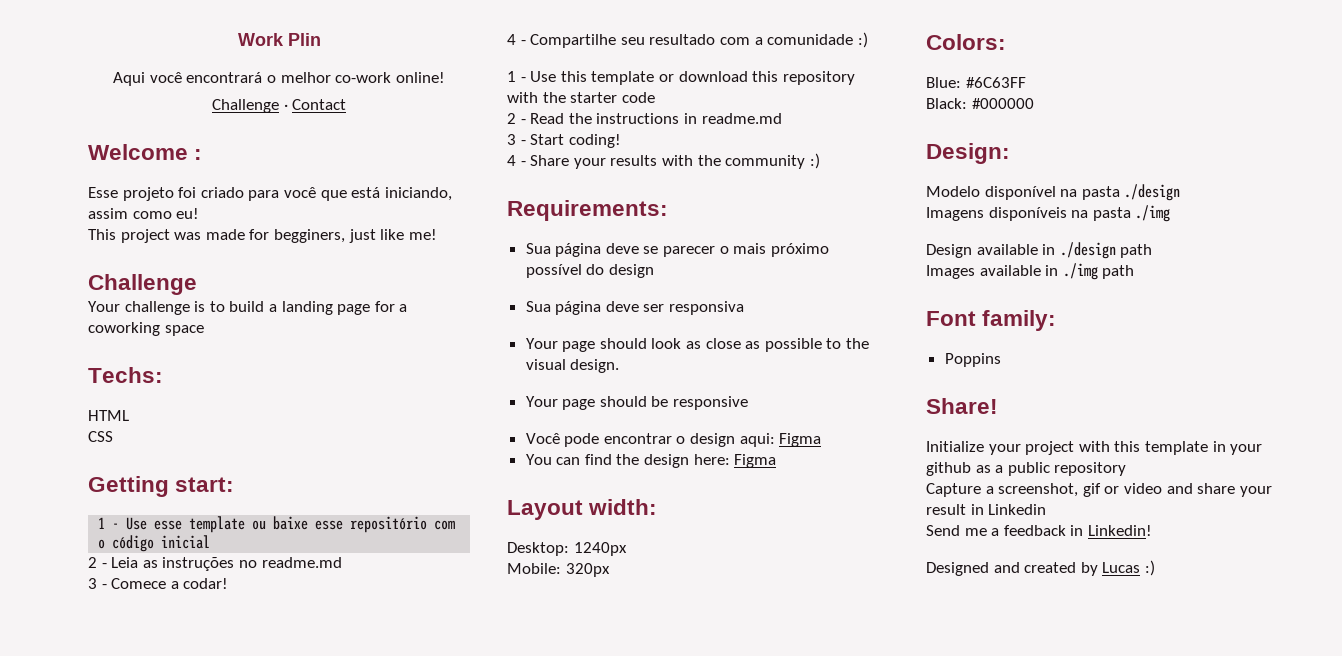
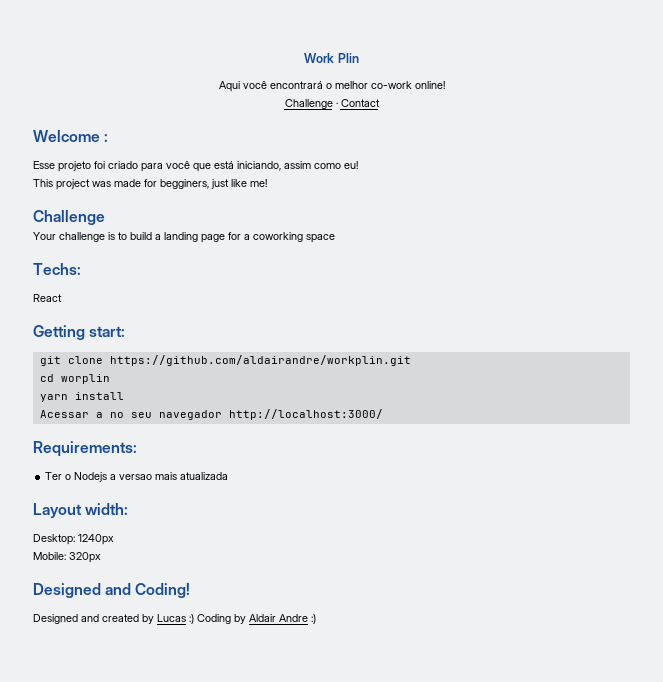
- HTML
- CSS
+ React
- 1 - Use esse template ou baixe esse repositório com o código inicial
- 2 - Leia as instruções no readme.md
- 3 - Comece a codar!
- 4 - Compartilhe seu resultado com a comunidade :)
- 1 - Use this template or download this repository with the starter code
- 2 - Read the instructions in readme.md
- 3 - Start coding!
- 4 - Share your results with the community :)
+ git clone https://github.com/aldairandre/workplin.git
+ cd worplin
+ yarn install
+ Acessar a no seu navegador http://localhost:3000/
  Requirements:
- Sua página deve se parecer o mais próximo possível do design
- Sua página deve ser responsiva
- Your page should look as close as possible to the visual design.
- Your page should be responsive
- Você pode encontrar o design aqui: Figma
- You can find the design here: Figma
+ Ter o Nodejs a versao mais atualizada
- Colors:
- Blue: #6C63FF
- Black: #000000
- Design:
- Modelo disponível na pasta ./design
- Imagens disponíveis na pasta ./img
- Design available in ./design path
- Images available in ./img path
- Font family:
- Poppins
- Share!
- Initialize your project with this template in your github as a public repository
- Capture a screenshot, gif or video and share your result in Linkedin
- Send me a feedback in Linkedin!
+ Designed and Coding!
- Designed and created by Lucas :)
+ Designed and created by Lucas :) Coding by Aldair Andre :)

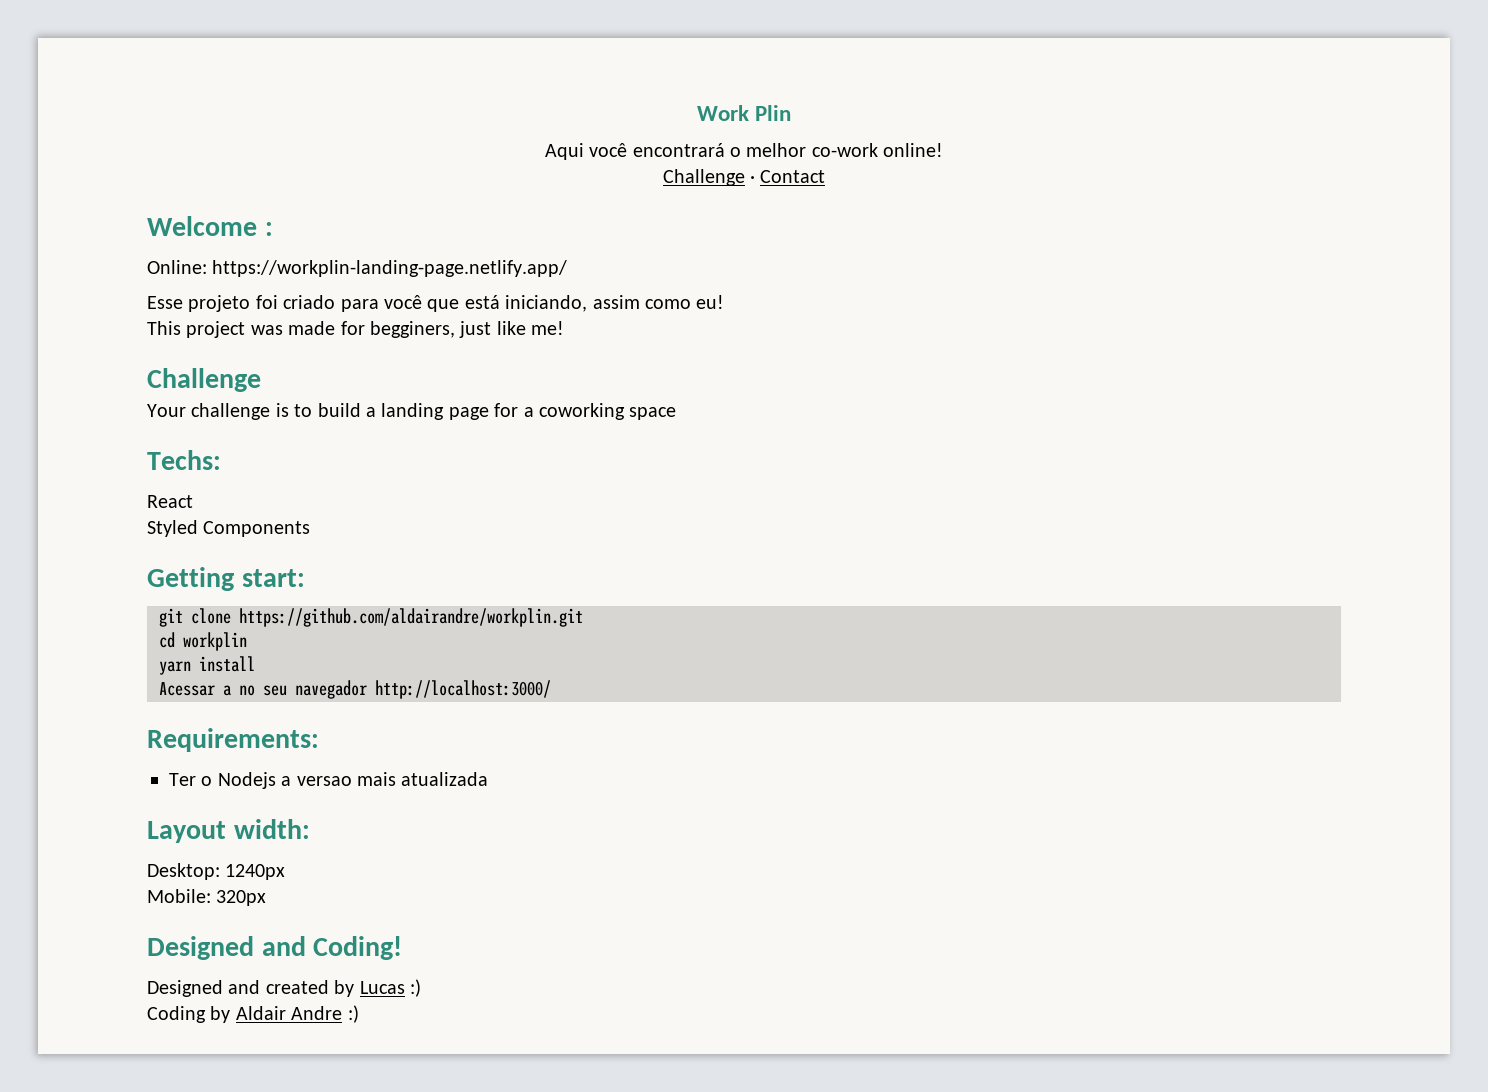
+ Online: https://workplin-landing-page.netlify.app/
+ Styled Components
- cd worplin
+ cd workplin
- Designed and created by Lucas :) Coding by Aldair Andre :)
+ Designed and created by Lucas :)
+ Coding by Aldair Andre :)

